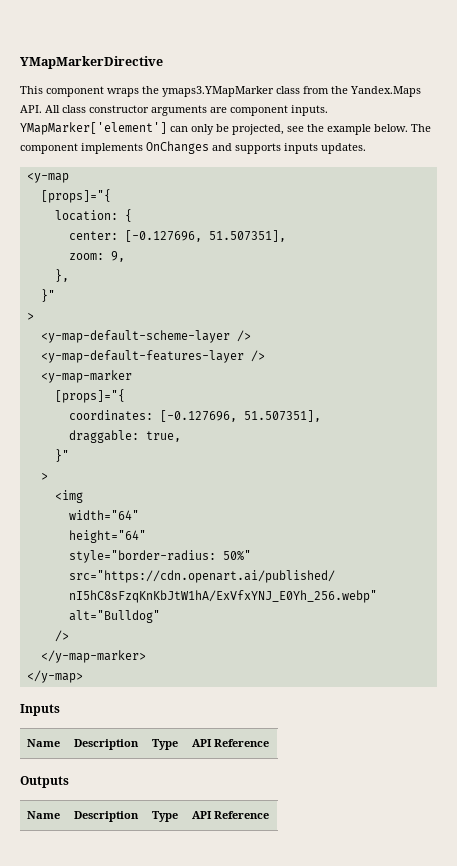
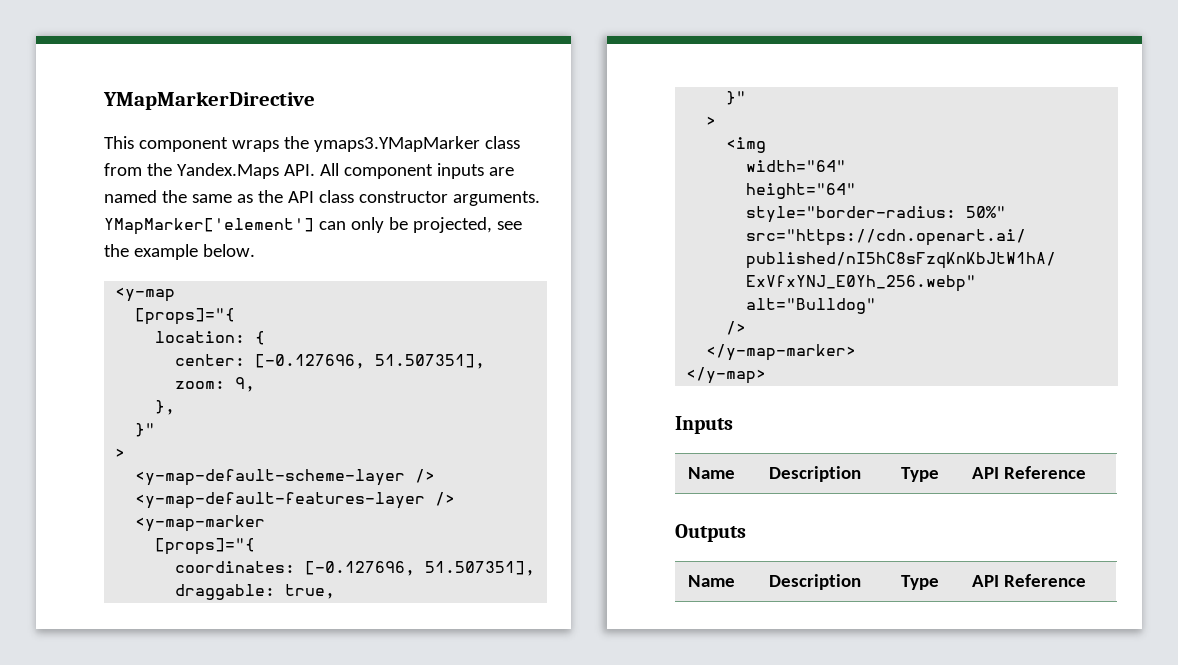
- This component wraps the ymaps3.YMapMarker class from the Yandex.Maps API. All class constructor arguments are component inputs.
+ This component wraps the ymaps3.YMapMarker class from the Yandex.Maps API. All component inputs are named the same as the API class constructor arguments.
- The component implements OnChanges and supports inputs updates.

